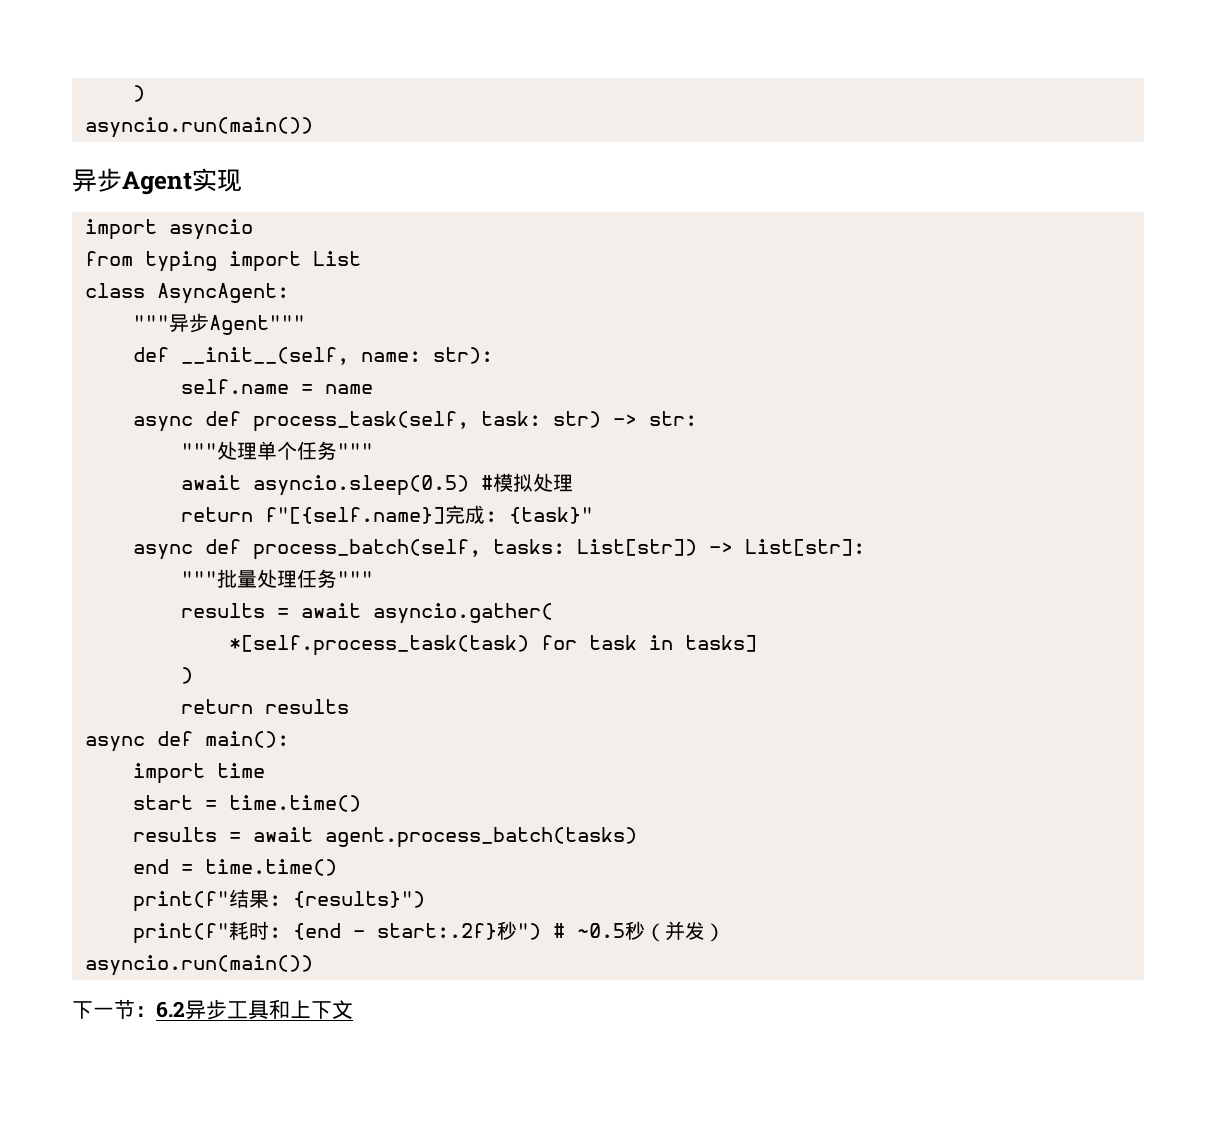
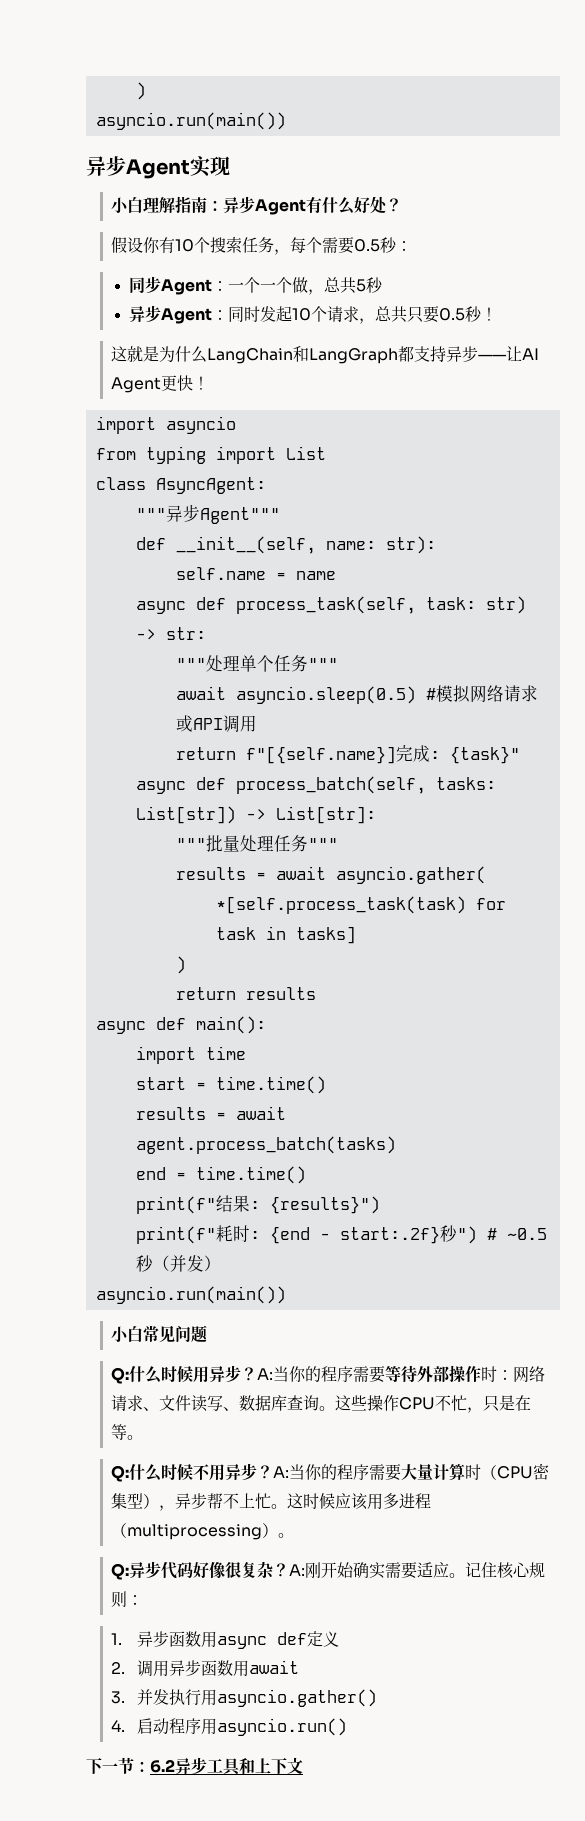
+ 小白理解指南：异步Agent有什么好处？
+ 假设你有10个搜索任务，每个需要0.5秒：
+ 同步Agent：一个一个做，总共5秒
+ 异步Agent：同时发起10个请求，总共只要0.5秒！
+ 这就是为什么LangChain和LangGraph都支持异步——让AI Agent更快！
- await asyncio.sleep(0.5) #模拟处理
+ await asyncio.sleep(0.5) #模拟网络请求或API调用
+ 小白常见问题
+ Q:什么时候用异步？A:当你的程序需要等待外部操作时：网络请求、文件读写、数据库查询。这些操作CPU不忙，只是在等。
+ Q:什么时候不用异步？A:当你的程序需要大量计算时（CPU密集型），异步帮不上忙。这时候应该用多进程（multiprocessing）。
+ Q:异步代码好像很复杂？A:刚开始确实需要适应。记住核心规则：
+ 1.异步函数用async def定义
+ 2.调用异步函数用await
+ 3.并发执行用asyncio.gather()
+ 4.启动程序用asyncio.run()

